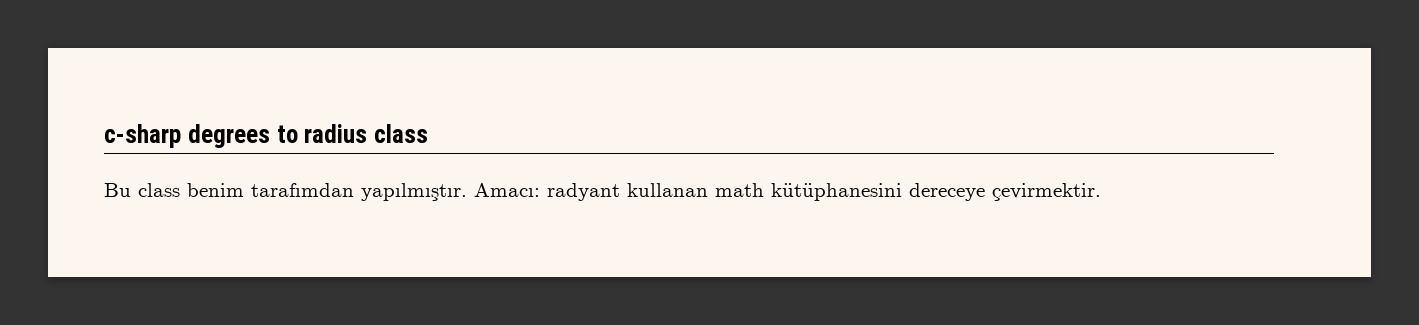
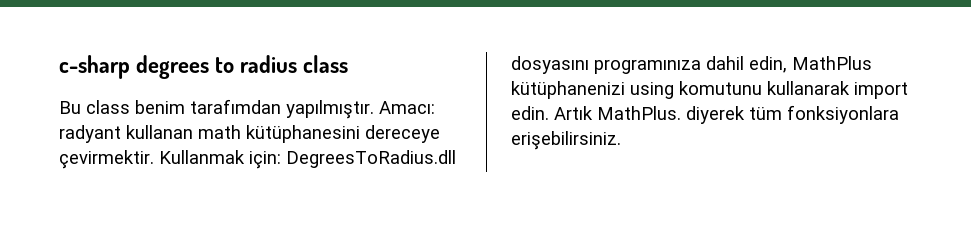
+ Kullanmak için: DegreesToRadius.dll dosyasını programınıza dahil edin, MathPlus kütüphanenizi using komutunu kullanarak import edin. Artık MathPlus. diyerek tüm fonksiyonlara erişebilirsiniz.

